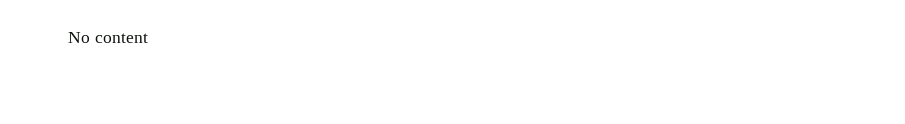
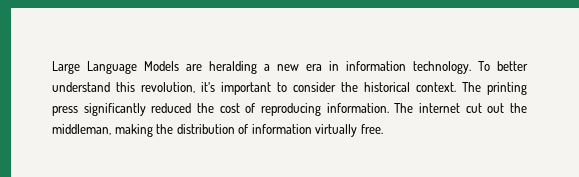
- No content
+ Large Language Models are heralding a new era in information technology. To better understand this revolution, it’s important to consider the historical context. The printing press significantly reduced the cost of reproducing information. The internet cut out the middleman, making the distribution of information virtually free.

